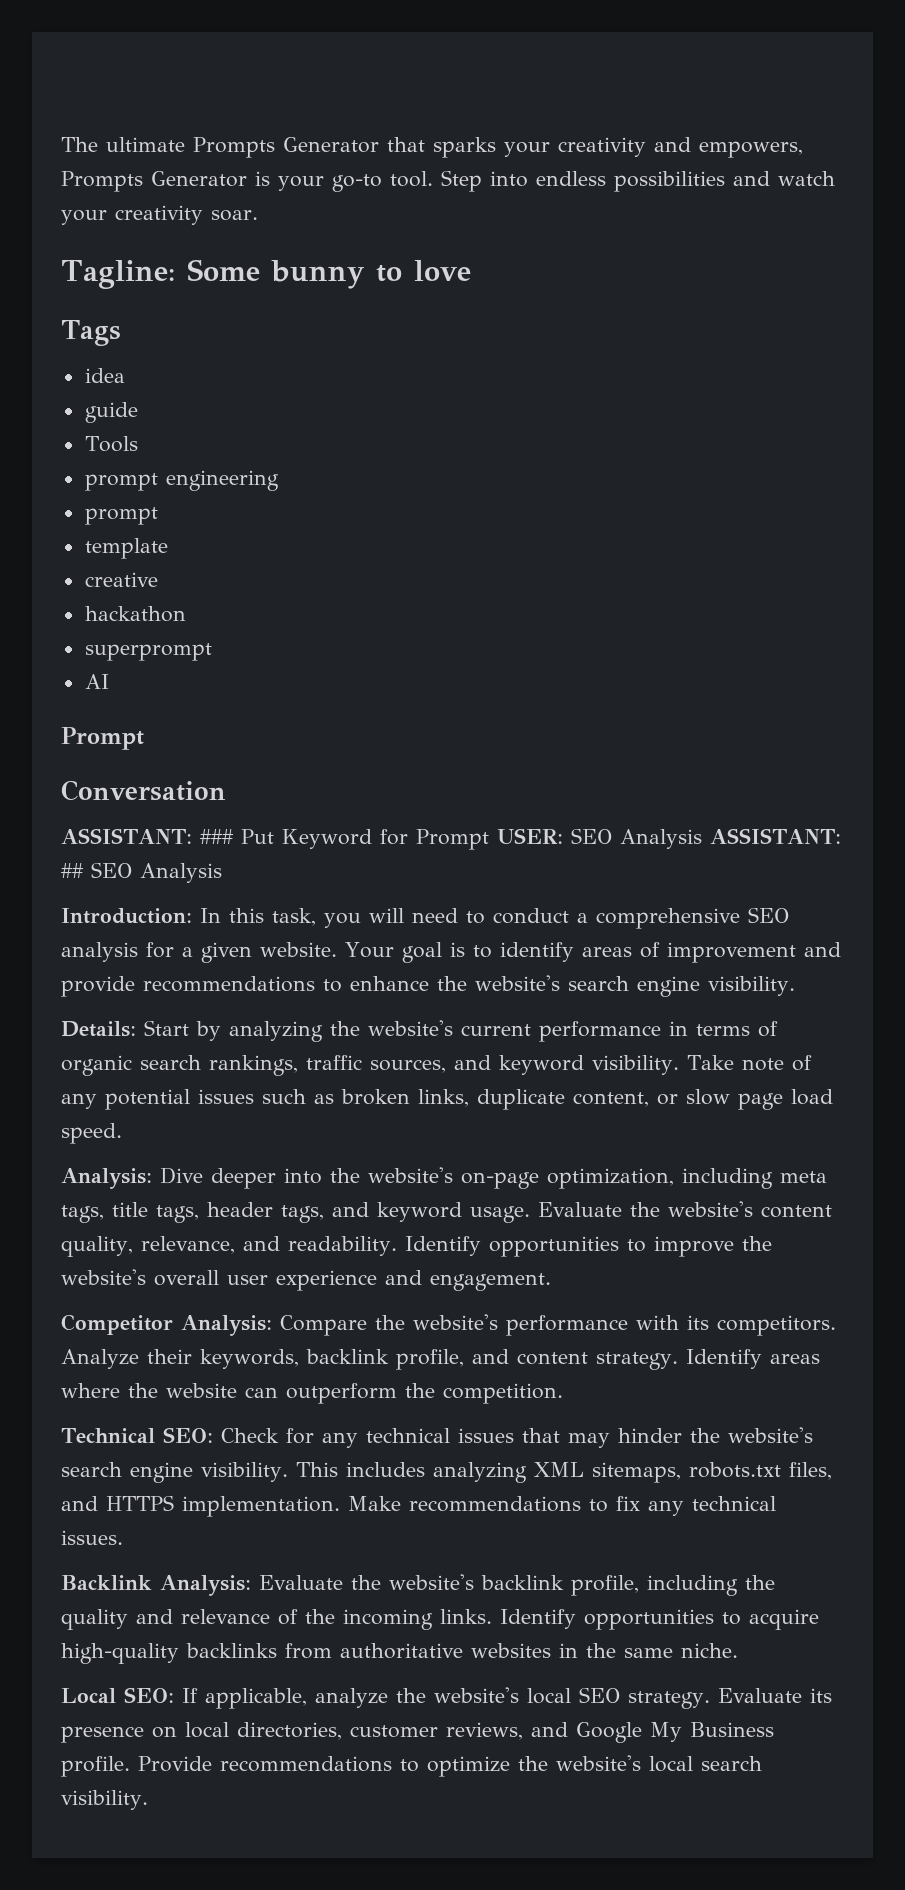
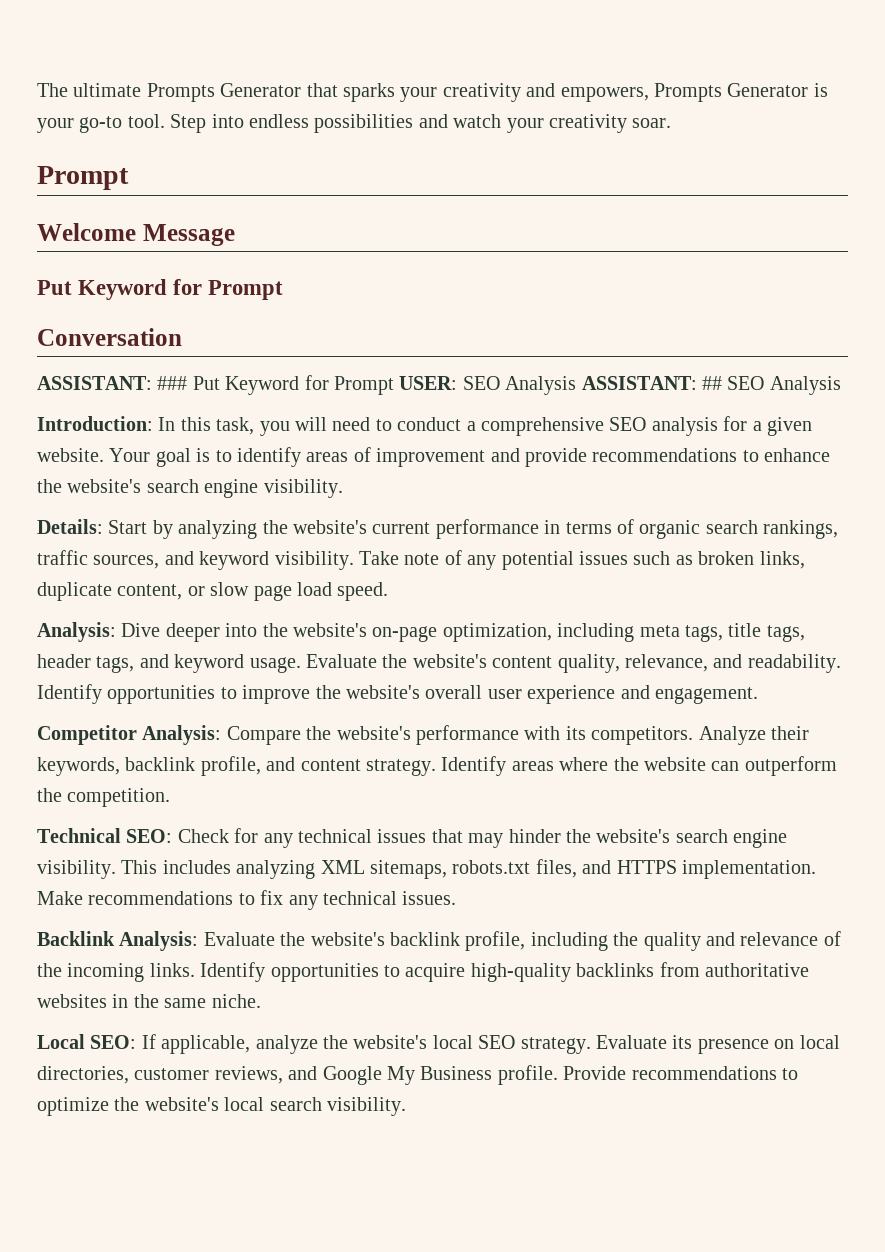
  Step into endless possibilities and watch your creativity soar.
- Tagline: Some bunny to love
- Tags
- idea
- guide
- Tools
- prompt engineering
- prompt
- template
- creative
- hackathon
- superprompt
- AI
  Prompt
+ Welcome Message
+ Put Keyword for Prompt

